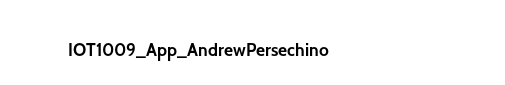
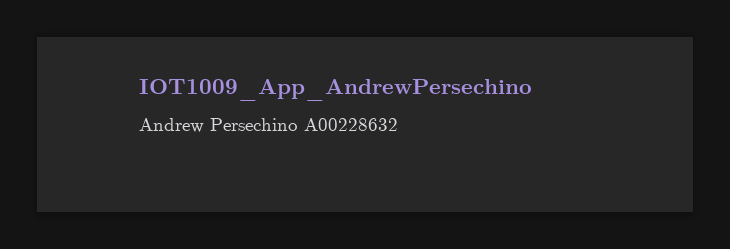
+ Andrew Persechino A00228632

